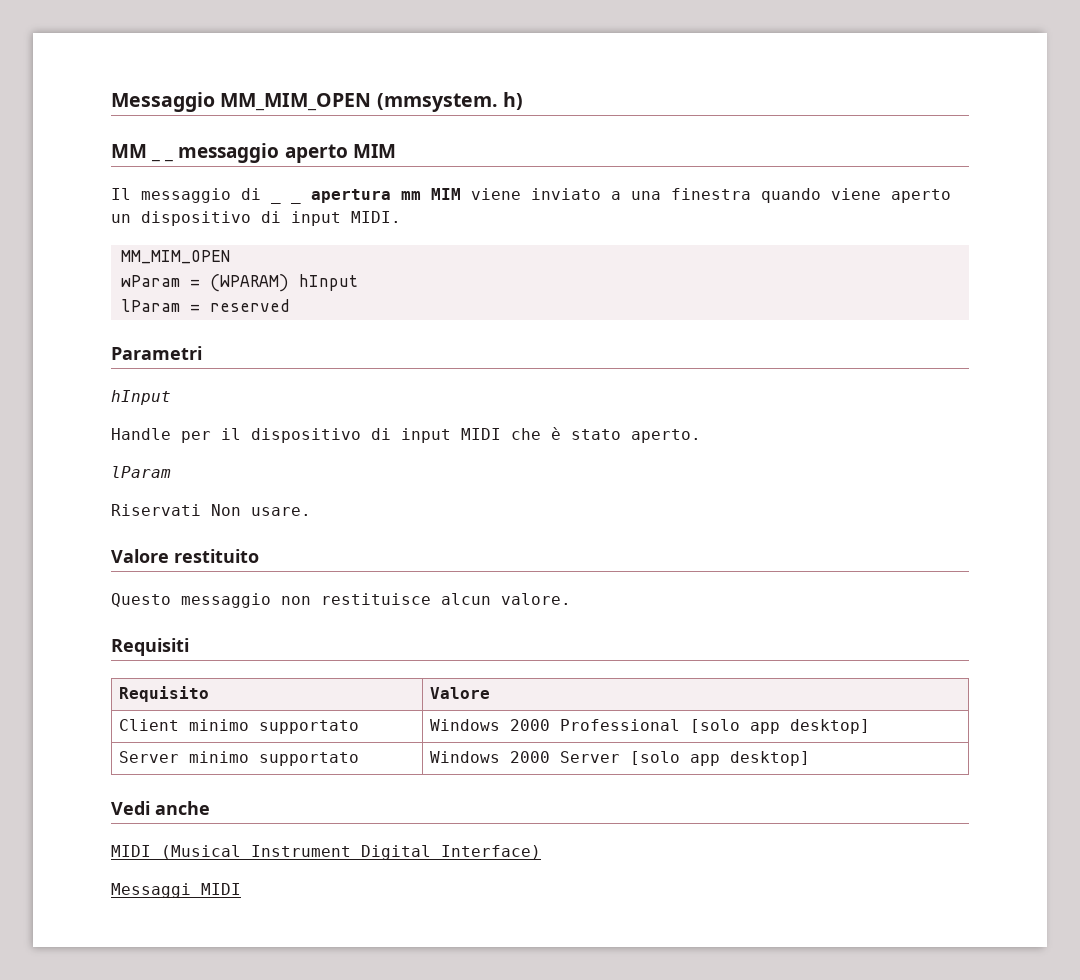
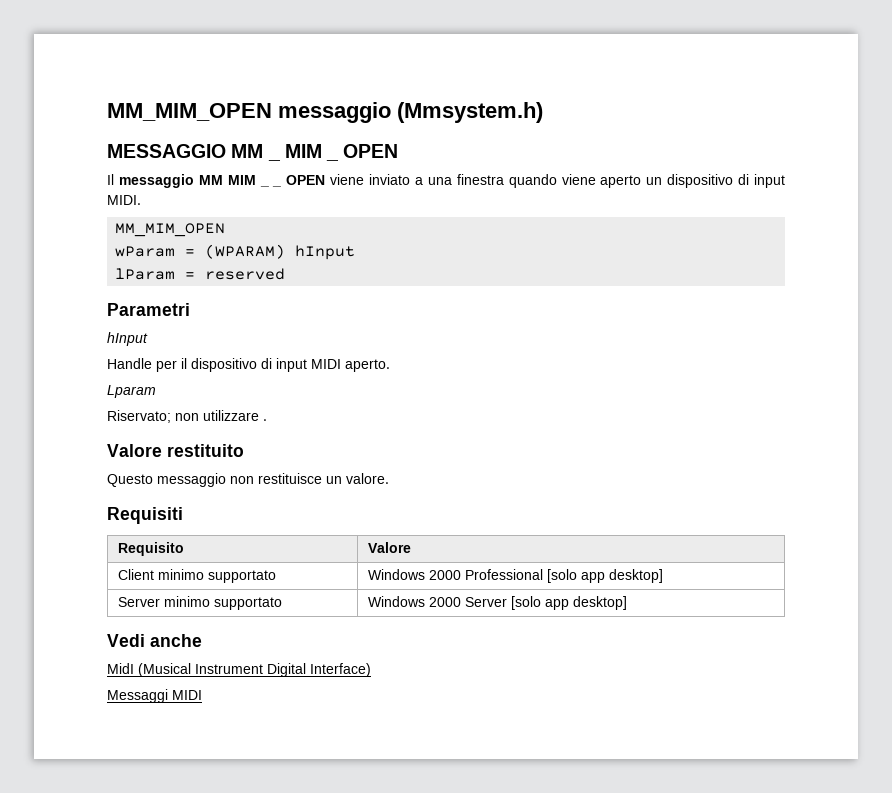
- Messaggio MM_MIM_OPEN (mmsystem. h)
- MM _ _ messaggio aperto MIM
- Il messaggio di _ _ apertura mm MIM viene inviato a una finestra quando viene aperto un dispositivo di input MIDI.
+ MM_MIM_OPEN messaggio (Mmsystem.h)
+ MESSAGGIO MM _ MIM _ OPEN
+ Il messaggio MM MIM _ _ OPEN viene inviato a una finestra quando viene aperto un dispositivo di input MIDI.
- Handle per il dispositivo di input MIDI che è stato aperto.
- lParam
- Riservati Non usare.
+ Handle per il dispositivo di input MIDI aperto.
+ Lparam
+ Riservato; non utilizzare .
- Questo messaggio non restituisce alcun valore.
+ Questo messaggio non restituisce un valore.
- MIDI (Musical Instrument Digital Interface)
+ MidI (Musical Instrument Digital Interface)

